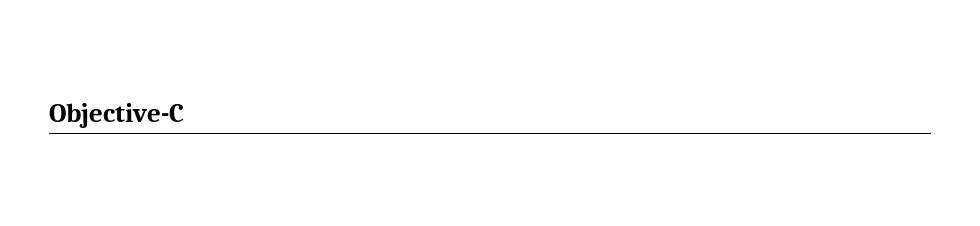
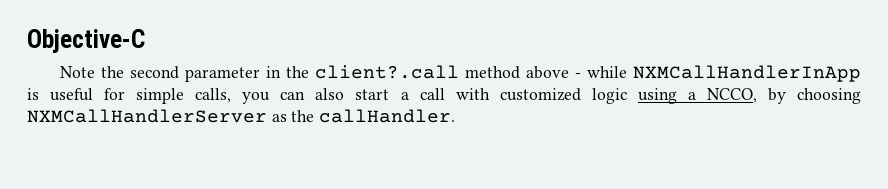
+ Note the second parameter in the client?.call method above - while NXMCallHandlerInApp is useful for simple calls, you can also start a call with customized logic using a NCCO, by choosing NXMCallHandlerServer as the callHandler.

